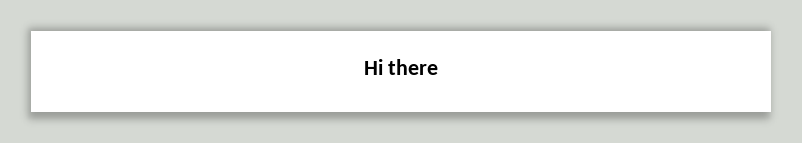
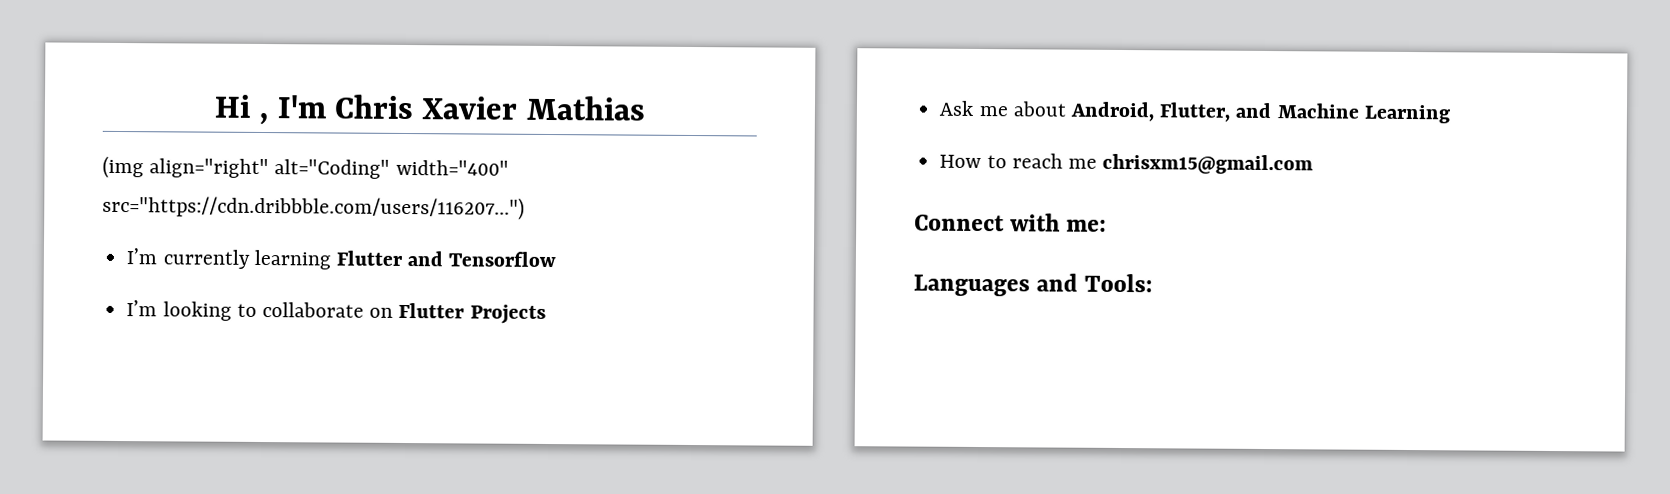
- Hi there
+ Hi , I'm Chris Xavier Mathias
+ (img align="right" alt="Coding" width="400" src="https://cdn.dribbble.com/users/116207...")
+ I’m currently learning Flutter and Tensorflow
+ I’m looking to collaborate on Flutter Projects
+ Ask me about Android, Flutter, and Machine Learning
+ How to reach me chrisxm15@gmail.com
+ Connect with me:
+ Languages and Tools:

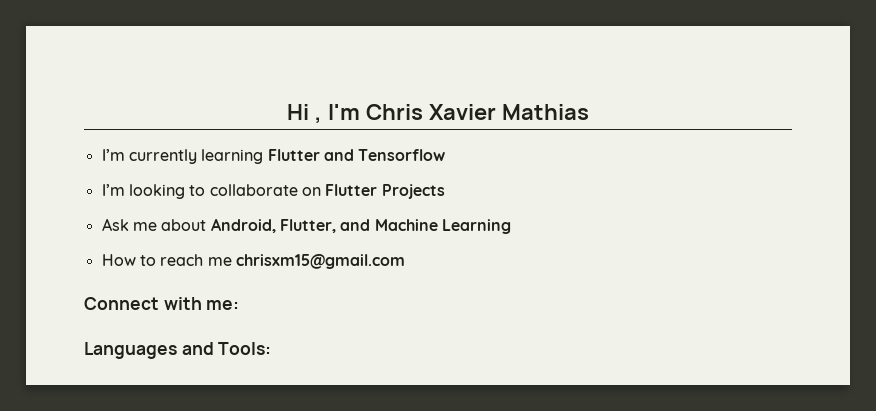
- (img align="right" alt="Coding" width="400" src="https://cdn.dribbble.com/users/116207...")

